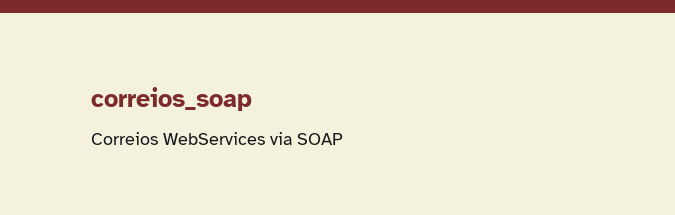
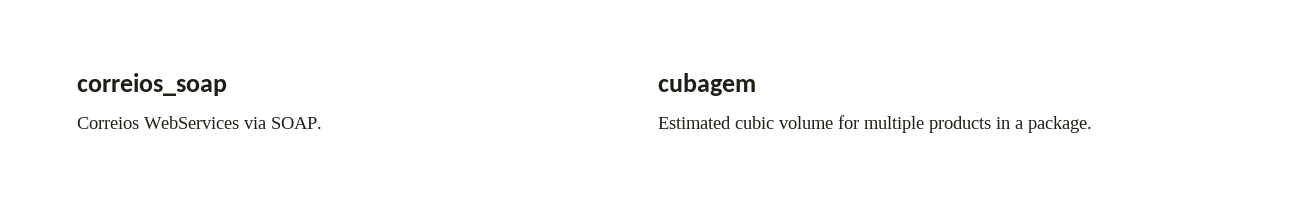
- Correios WebServices via SOAP
+ Correios WebServices via SOAP.
+ cubagem
+ Estimated cubic volume for multiple products in a package.

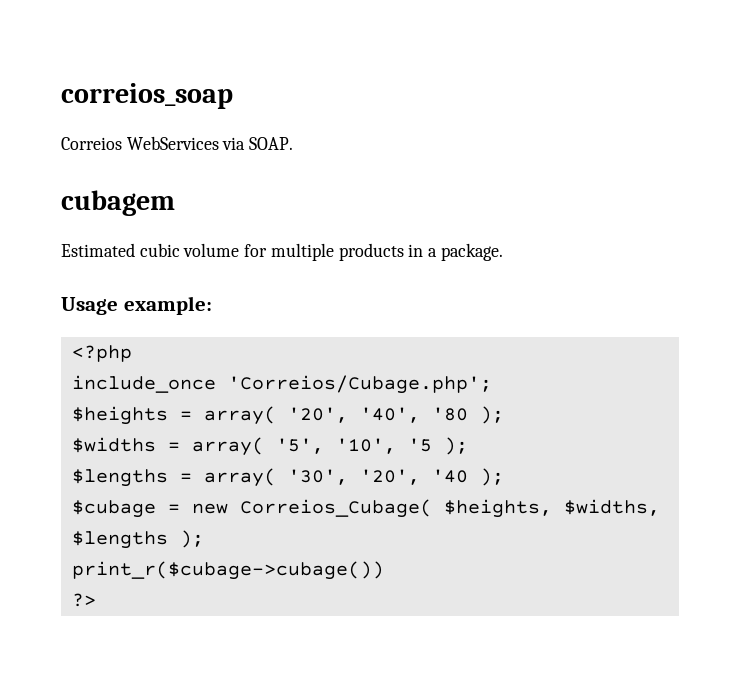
+ Usage example:
+ <?php
+ include_once 'Correios/Cubage.php';
+ $heights = array( '20', '40', '80 );
+ $widths = array( '5', '10', '5 );
+ $lengths = array( '30', '20', '40 );
+ $cubage = new Correios_Cubage( $heights, $widths, $lengths );
+ print_r($cubage->cubage())
+ ?>

